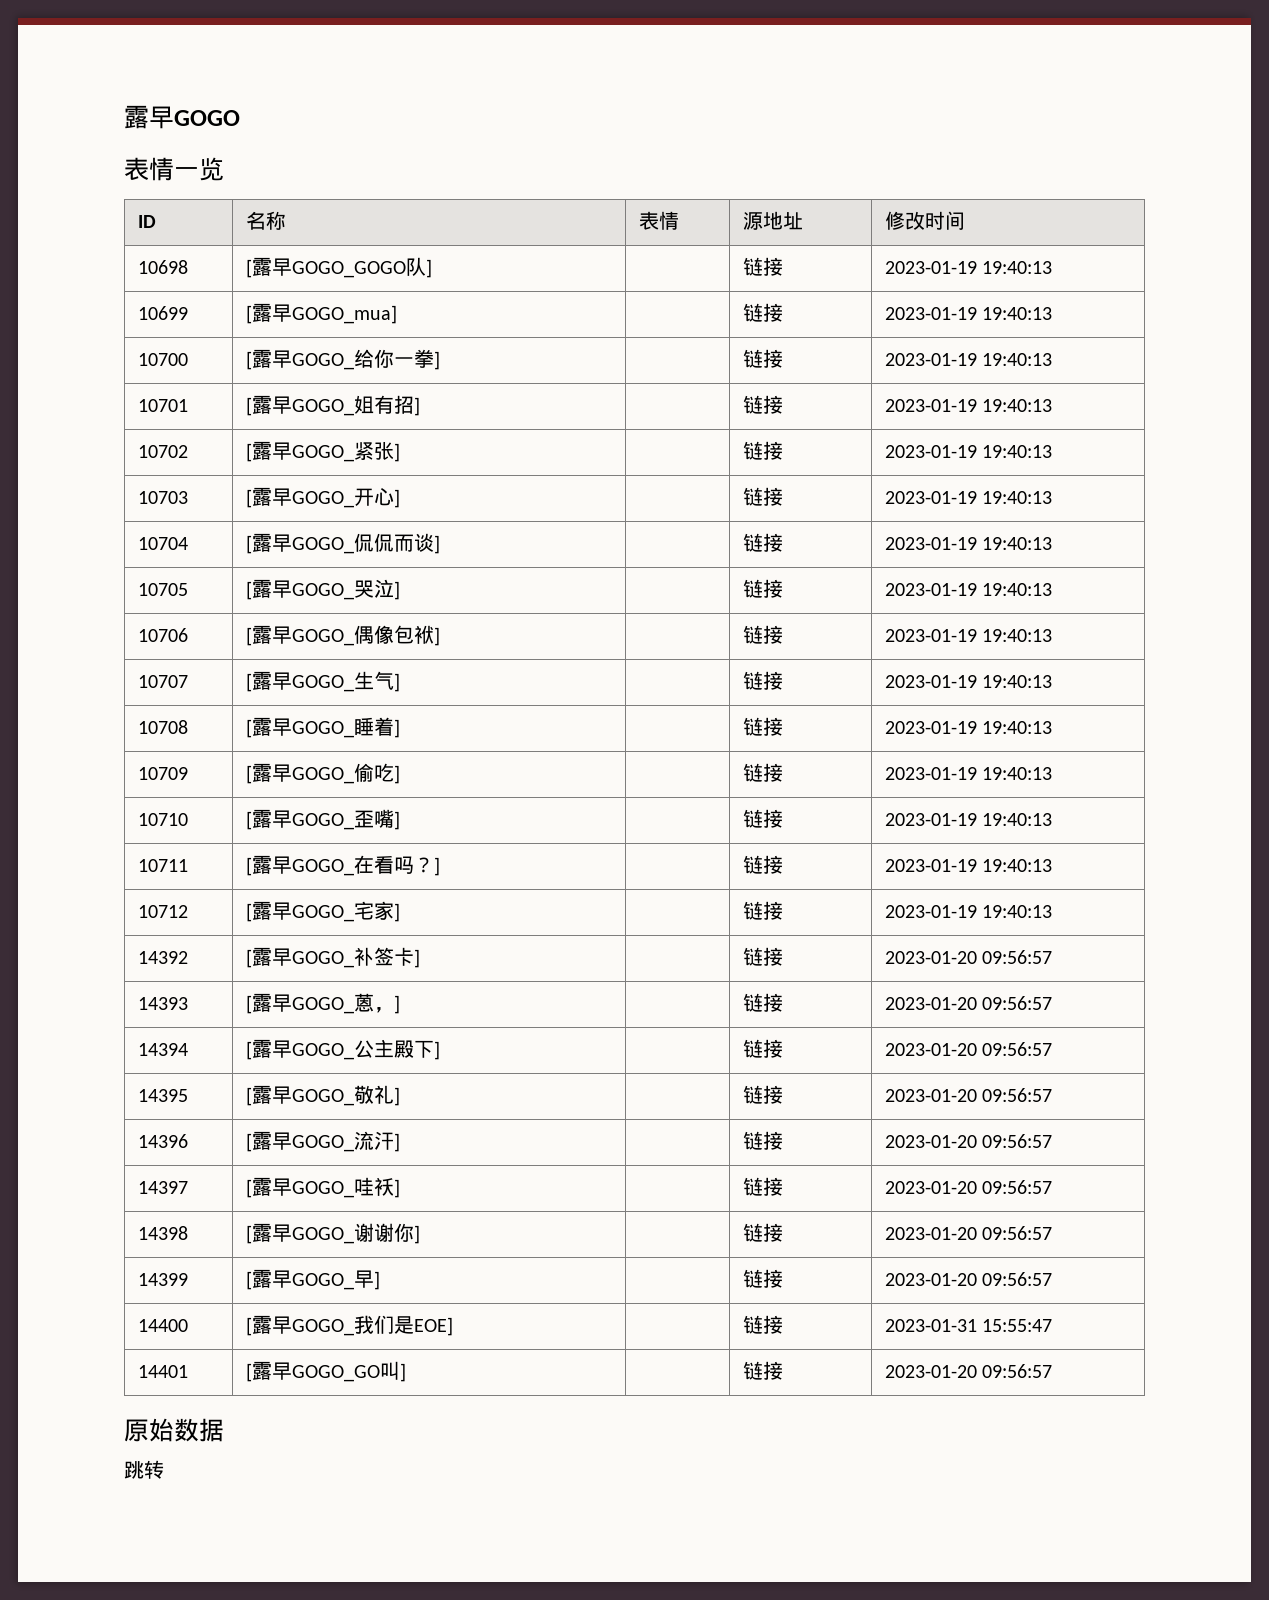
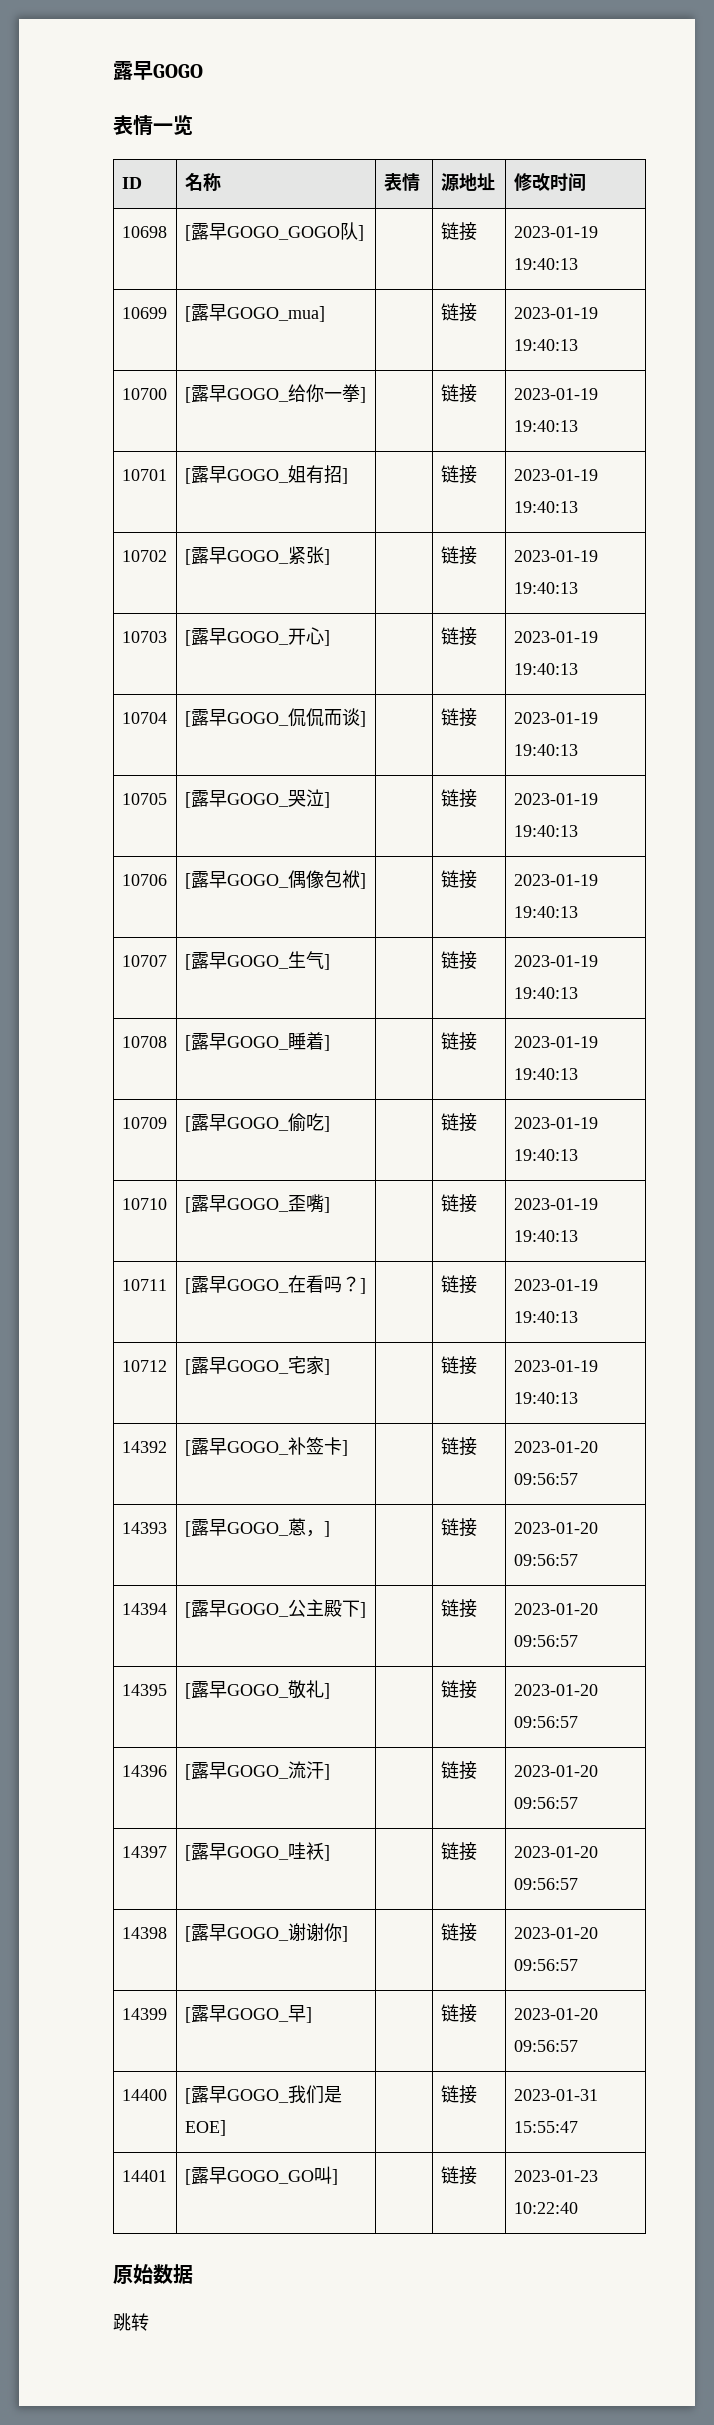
- 14401 | [露早GOGO_GO叫] | | 链接 | 2023-01-20 09:56:57
+ 14401 | [露早GOGO_GO叫] | | 链接 | 2023-01-23 10:22:40

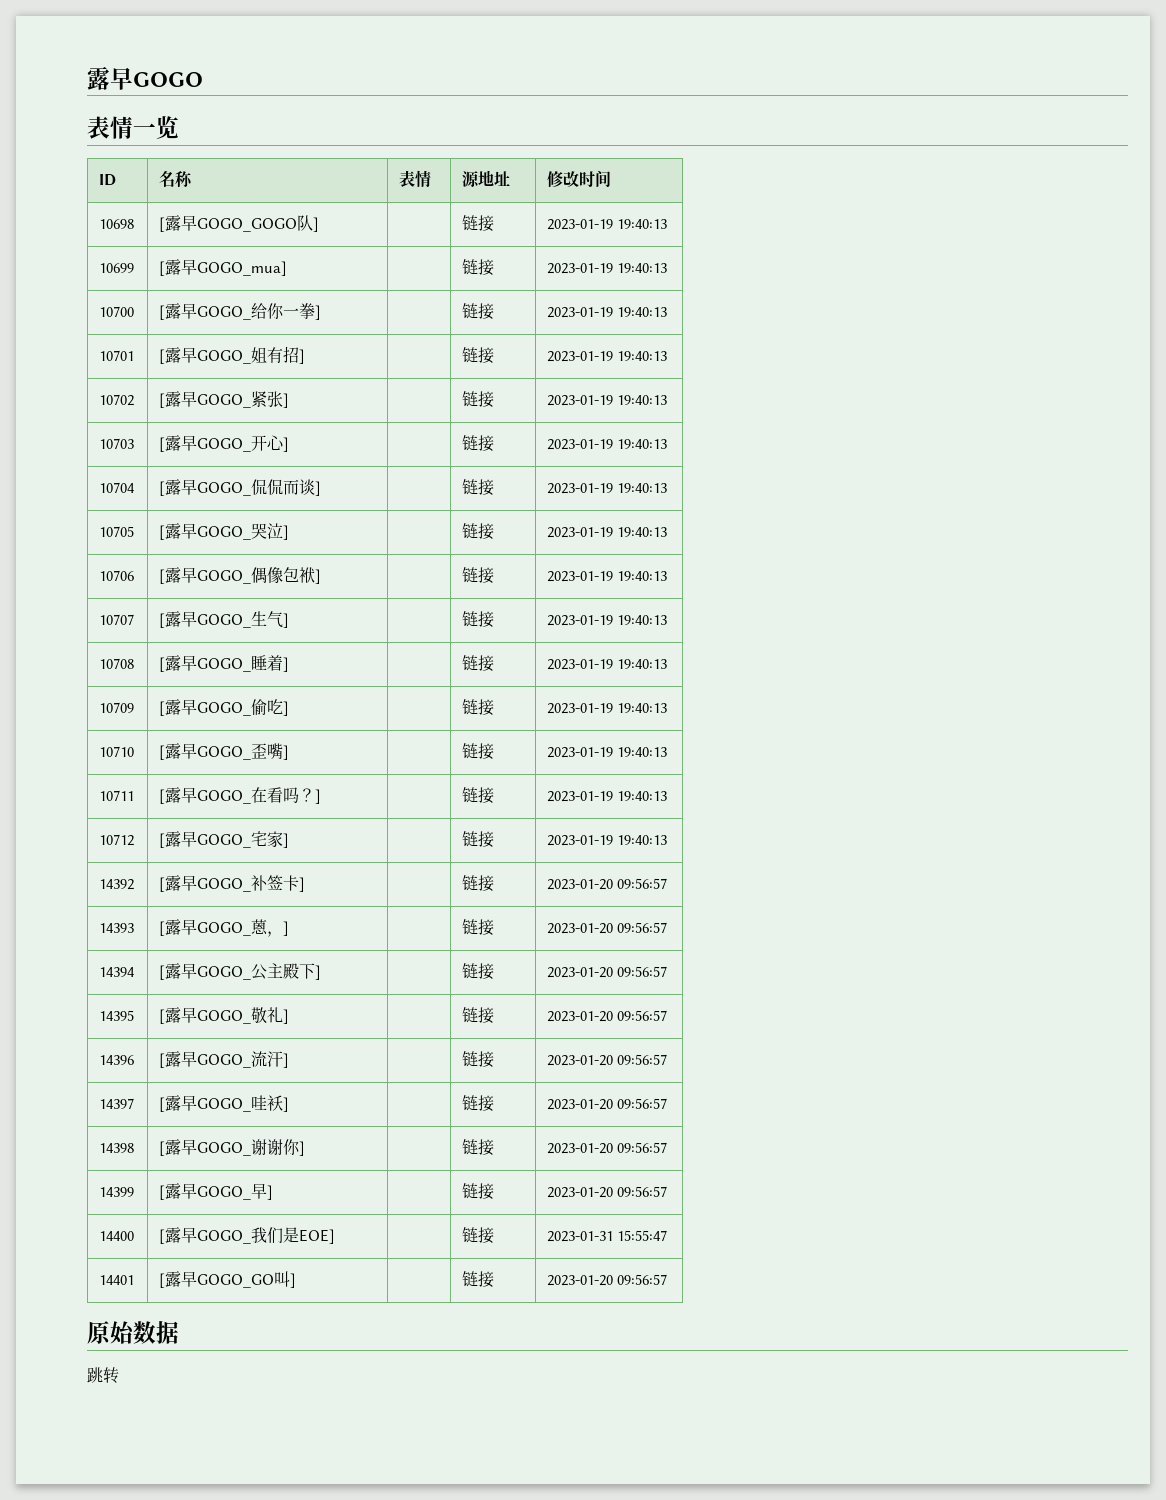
- 14401 | [露早GOGO_GO叫] | | 链接 | 2023-01-23 10:22:40
+ 14401 | [露早GOGO_GO叫] | | 链接 | 2023-01-20 09:56:57

